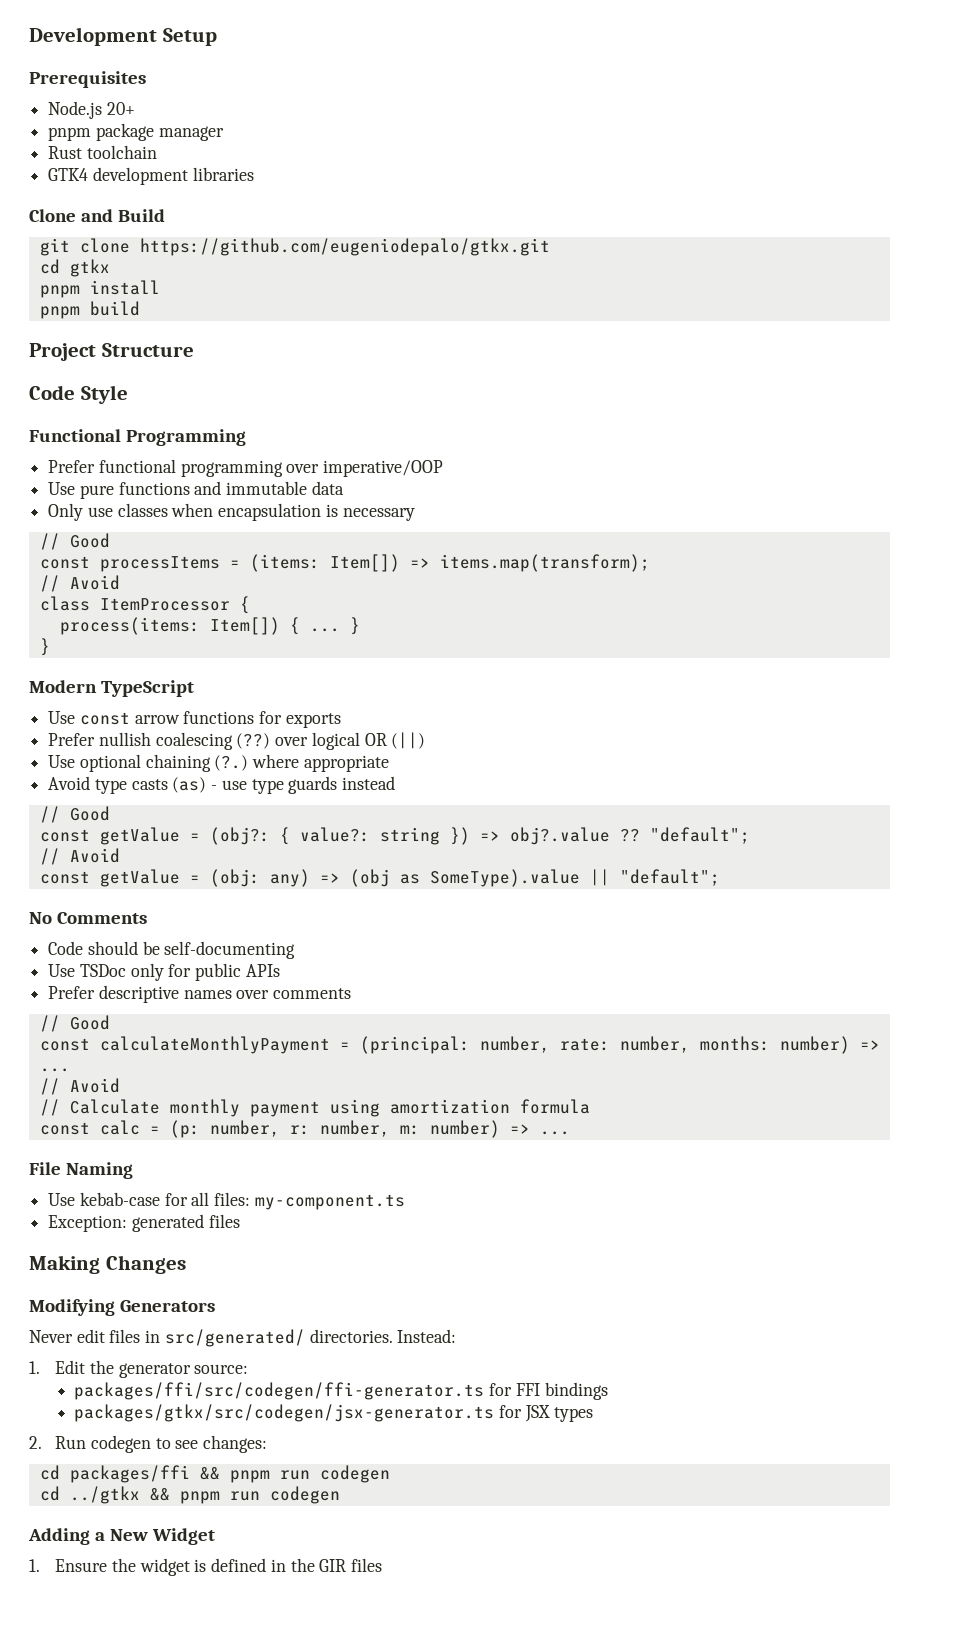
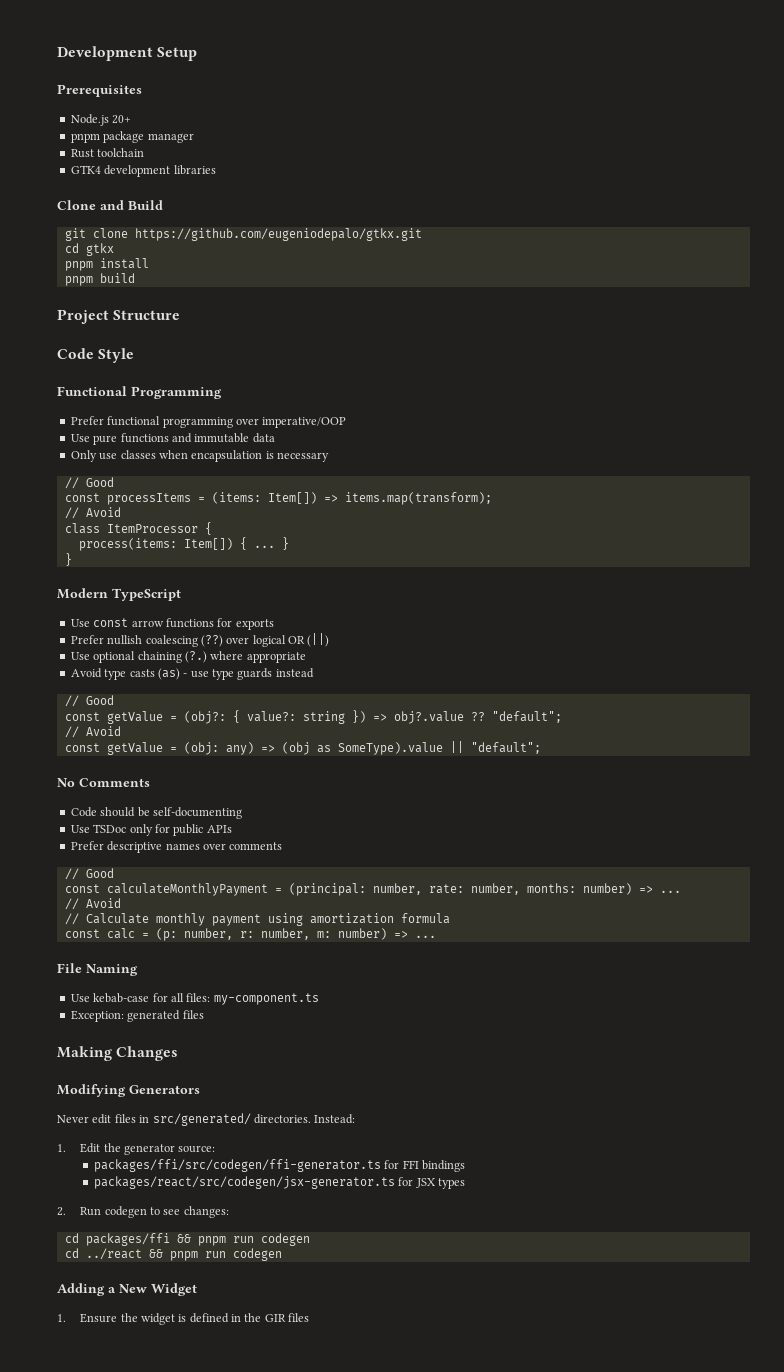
- packages/gtkx/src/codegen/jsx-generator.ts for JSX types
+ packages/react/src/codegen/jsx-generator.ts for JSX types
- cd ../gtkx && pnpm run codegen
+ cd ../react && pnpm run codegen

